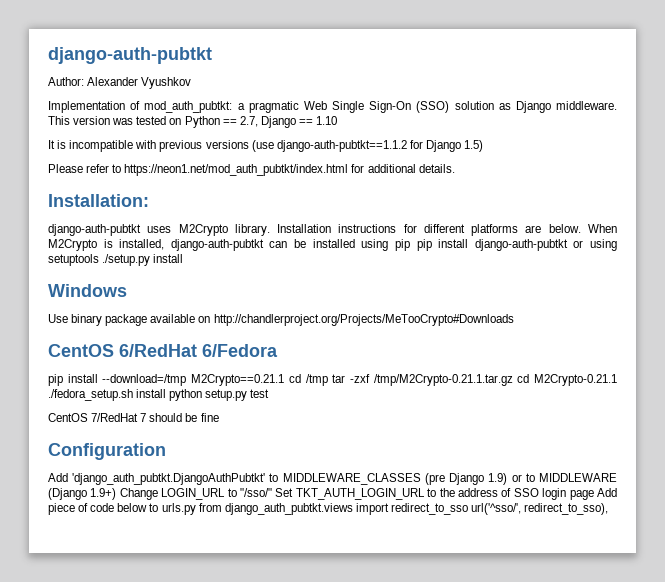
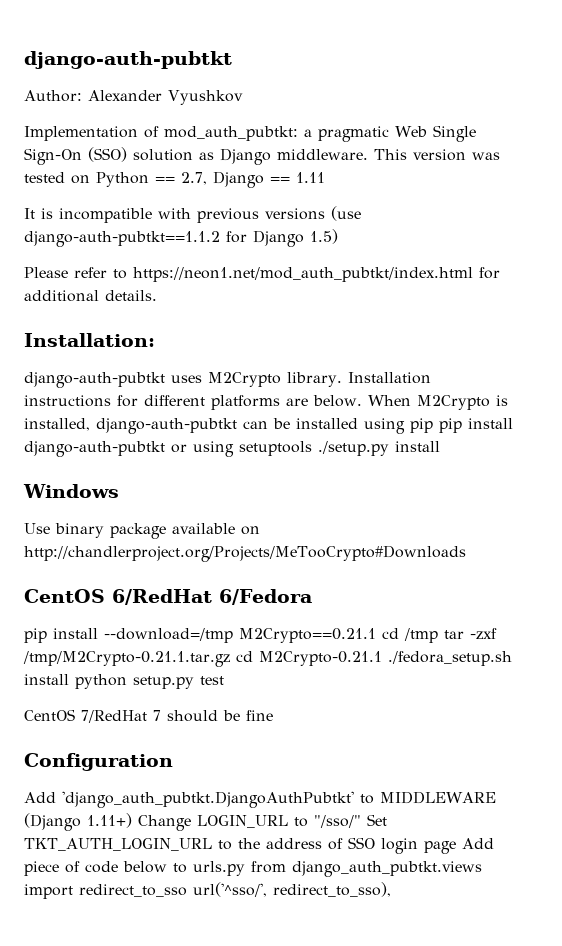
- This version was tested on Python == 2.7, Django == 1.10
+ This version was tested on Python == 2.7, Django == 1.11
- Add 'django_auth_pubtkt.DjangoAuthPubtkt' to MIDDLEWARE_CLASSES (pre Django 1.9) or to MIDDLEWARE (Django 1.9+) Change LOGIN_URL to "/sso/" Set TKT_AUTH_LOGIN_URL to the address of SSO login page Add piece of code below to urls.py from django_auth_pubtkt.views import redirect_to_sso url('^sso/', redirect_to_sso),
+ Add 'django_auth_pubtkt.DjangoAuthPubtkt' to MIDDLEWARE (Django 1.11+) Change LOGIN_URL to "/sso/" Set TKT_AUTH_LOGIN_URL to the address of SSO login page Add piece of code below to urls.py from django_auth_pubtkt.views import redirect_to_sso url('^sso/', redirect_to_sso),

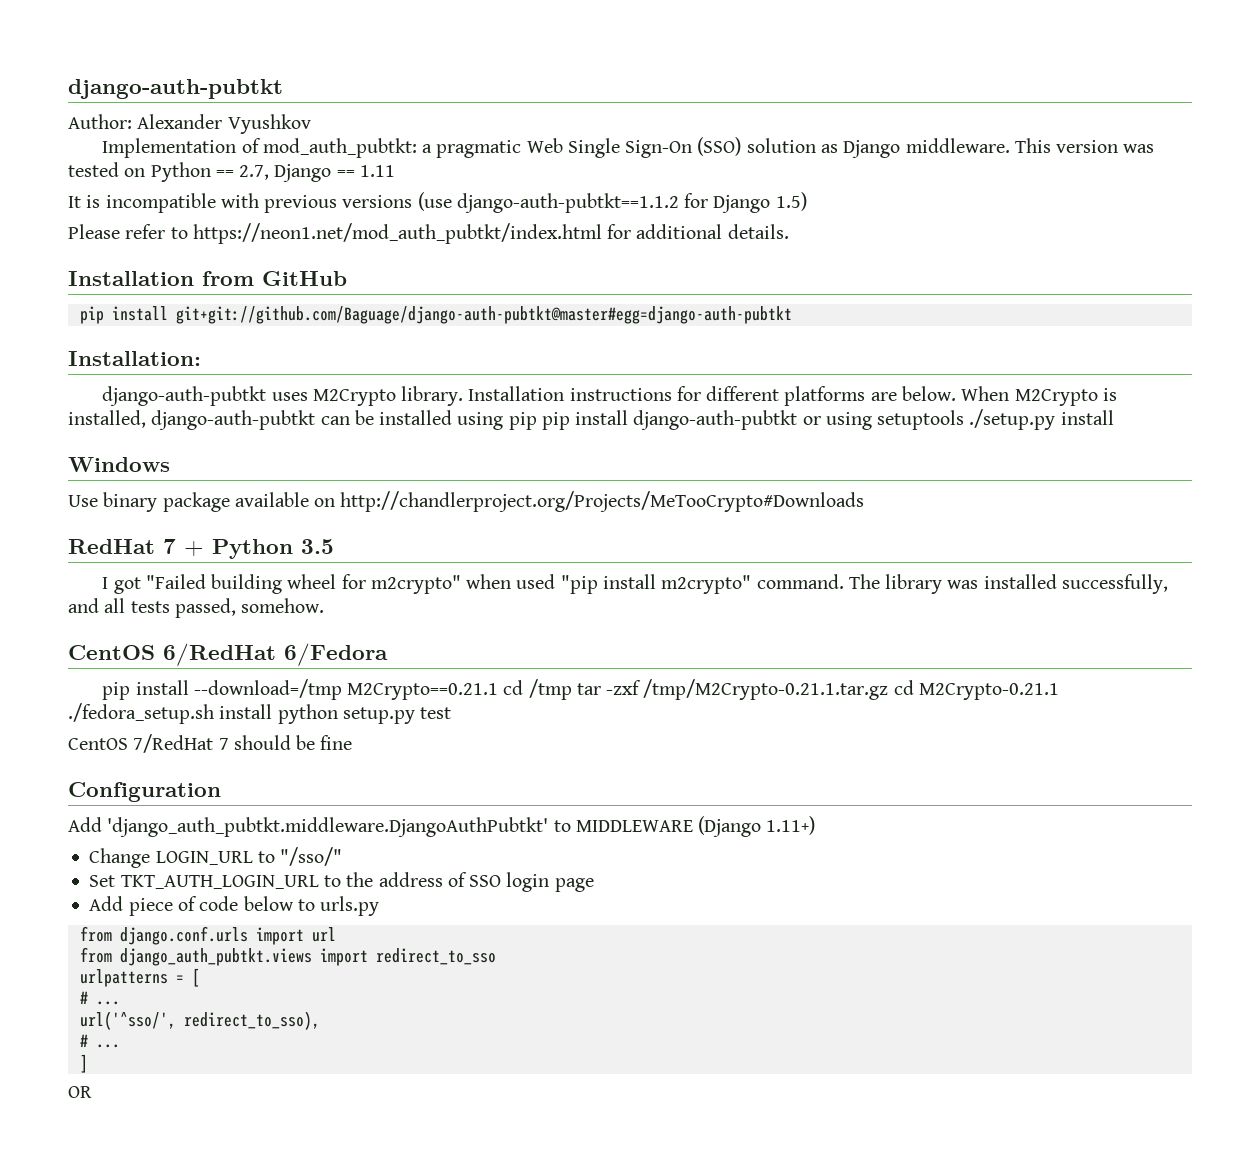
+ Installation from GitHub
+ pip install git+git://github.com/Baguage/django-auth-pubtkt@master#egg=django-auth-pubtkt
+ RedHat 7 + Python 3.5
+ I got "Failed building wheel for m2crypto" when used "pip install m2crypto" command. The library was installed successfully, and all tests passed, somehow.
- Add 'django_auth_pubtkt.DjangoAuthPubtkt' to MIDDLEWARE (Django 1.11+) Change LOGIN_URL to "/sso/" Set TKT_AUTH_LOGIN_URL to the address of SSO login page Add piece of code below to urls.py from django_auth_pubtkt.views import redirect_to_sso url('^sso/', redirect_to_sso),
+ Add 'django_auth_pubtkt.middleware.DjangoAuthPubtkt' to MIDDLEWARE (Django 1.11+)
+ Change LOGIN_URL to "/sso/"
+ Set TKT_AUTH_LOGIN_URL to the address of SSO login page
+ Add piece of code below to urls.py
+ from django.conf.urls import url
+ from django_auth_pubtkt.views import redirect_to_sso
+ urlpatterns = [
+ # ...
+ url('^sso/', redirect_to_sso),
+ # ...
+ ]
+ OR

